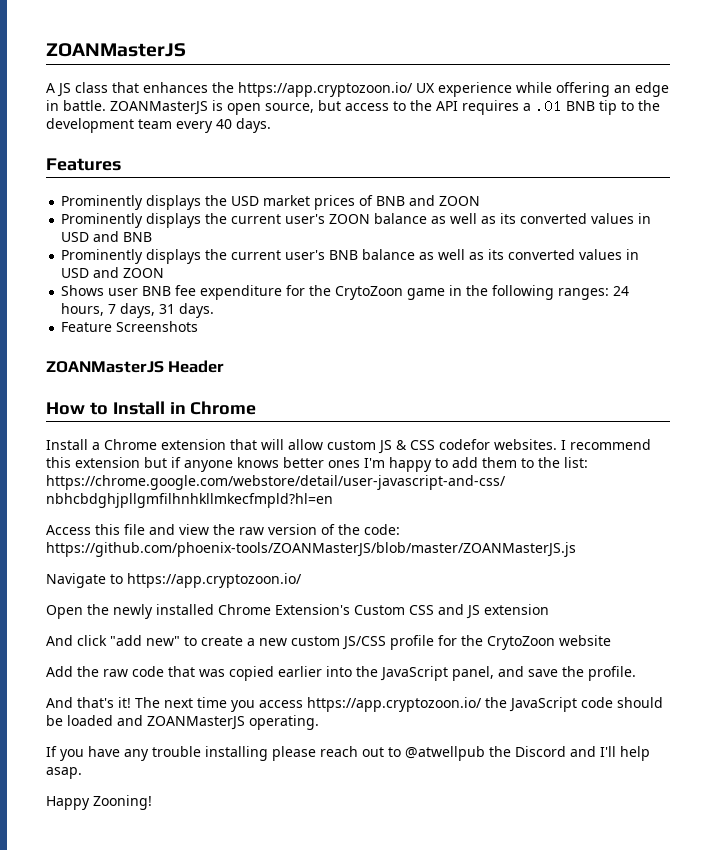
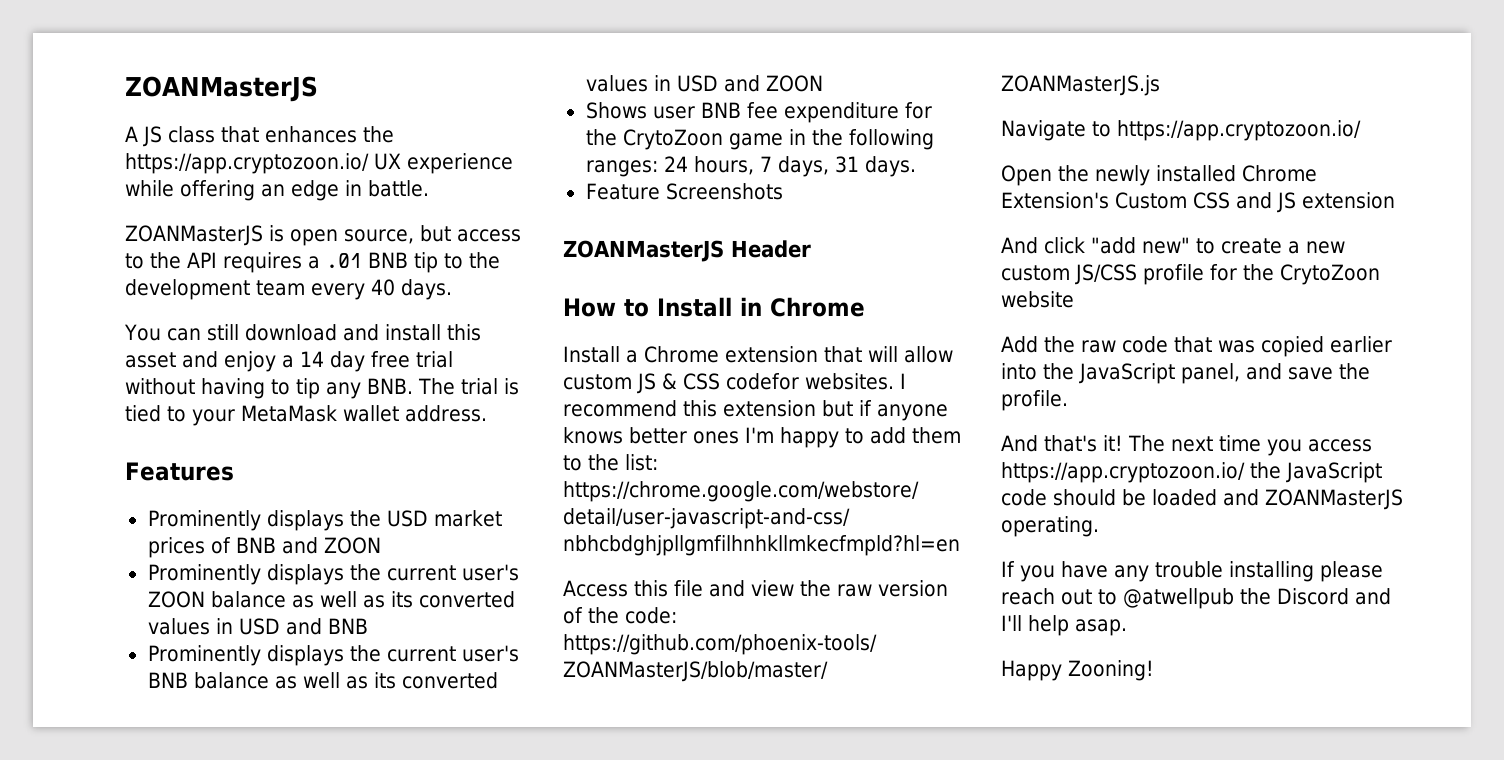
- A JS class that enhances the https://app.cryptozoon.io/ UX experience while offering an edge in battle. ZOANMasterJS is open source, but access to the API requires a .01 BNB tip to the development team every 40 days.
+ A JS class that enhances the https://app.cryptozoon.io/ UX experience while offering an edge in battle.
+ ZOANMasterJS is open source, but access to the API requires a .01 BNB tip to the development team every 40 days.
+ You can still download and install this asset and enjoy a 14 day free trial without having to tip any BNB. The trial is tied to your MetaMask wallet address.

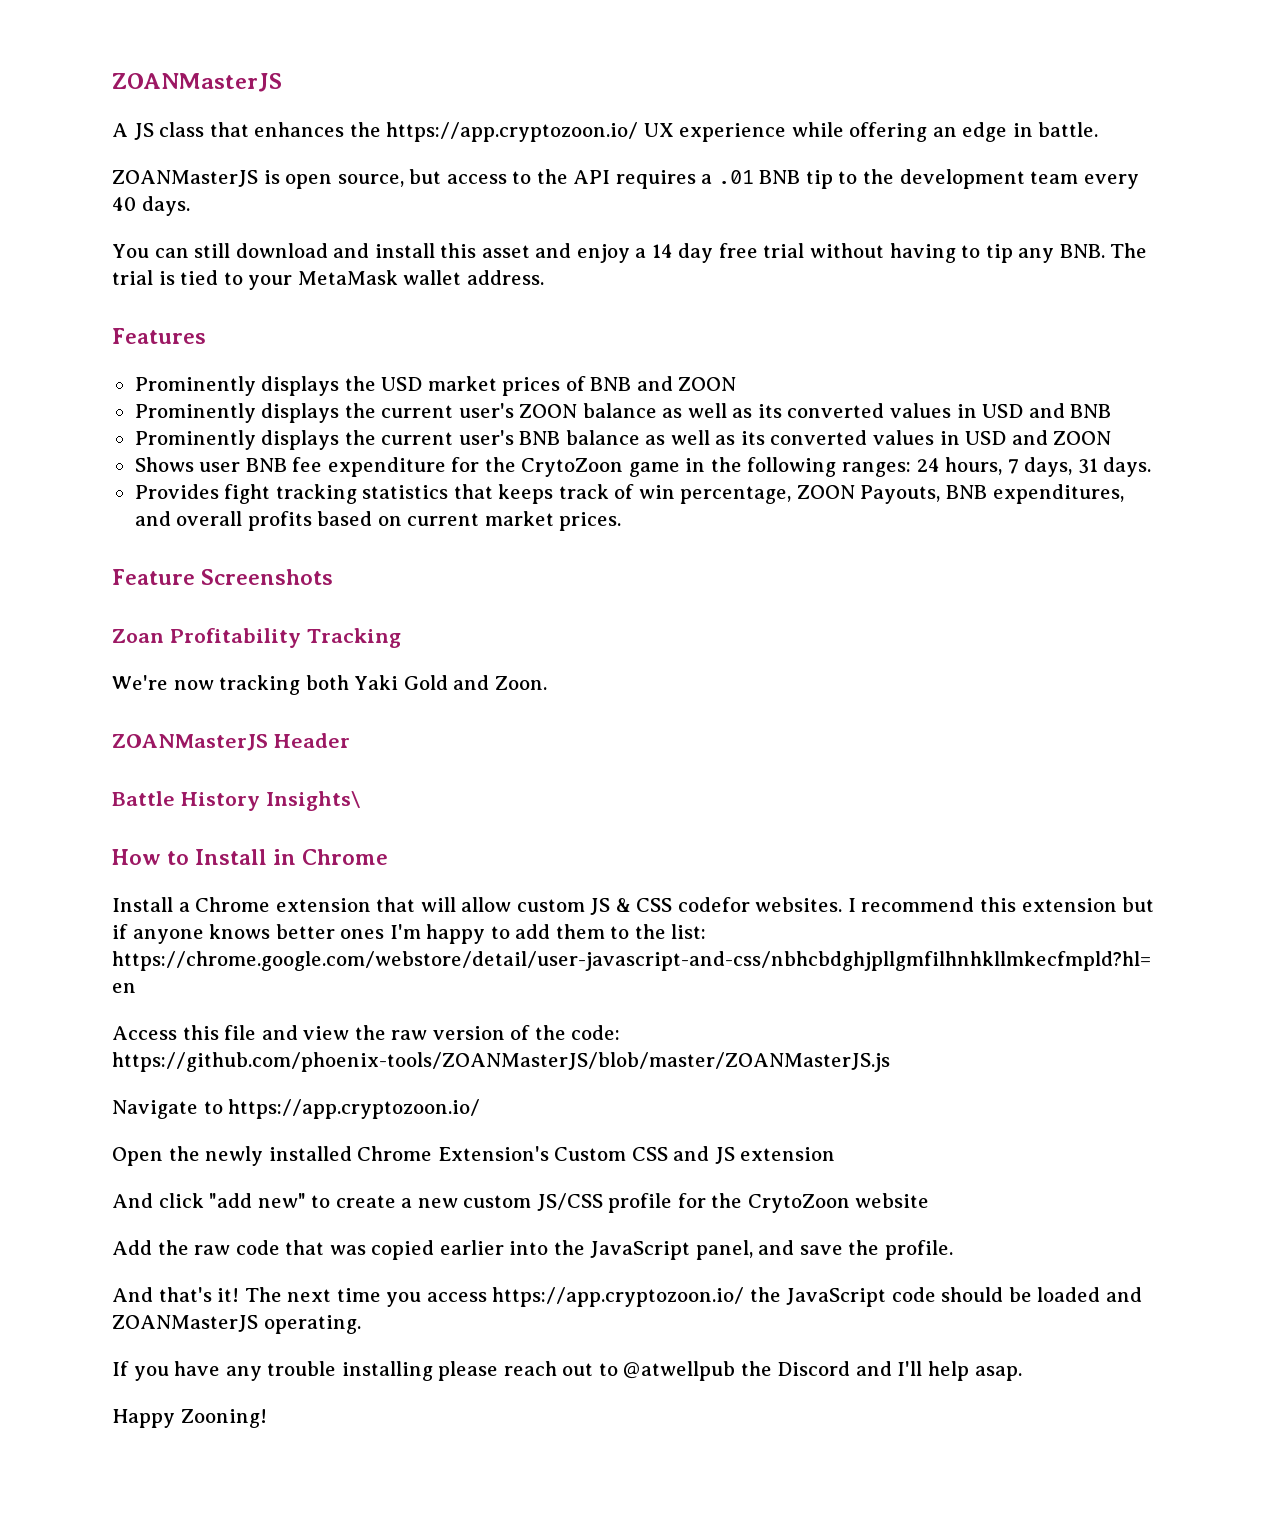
+ Provides fight tracking statistics that keeps track of win percentage, ZOON Payouts, BNB expenditures, and overall profits based on current market prices.
  Feature Screenshots
+ Zoan Profitability Tracking
+ We're now tracking both Yaki Gold and Zoon.
+ Battle History Insights\

